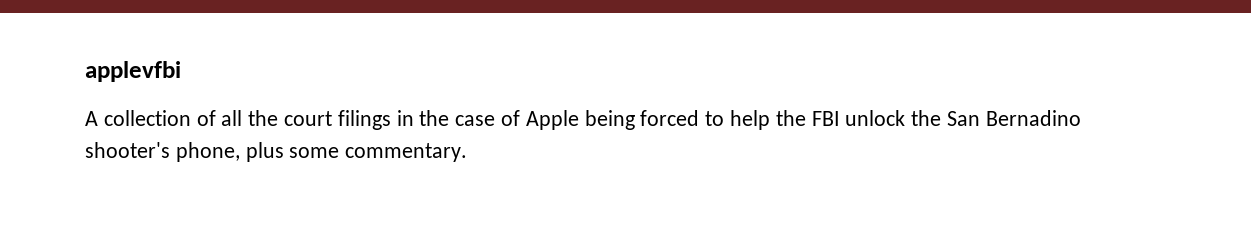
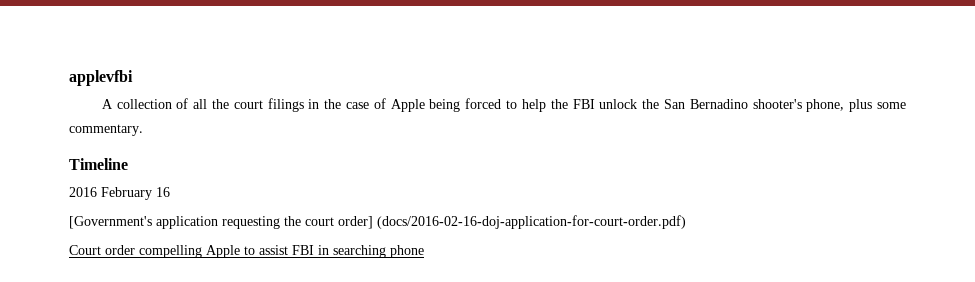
+ Timeline
+ 2016 February 16
+ [Government's application requesting the court order] (docs/2016-02-16-doj-application-for-court-order.pdf)
+ Court order compelling Apple to assist FBI in searching phone

